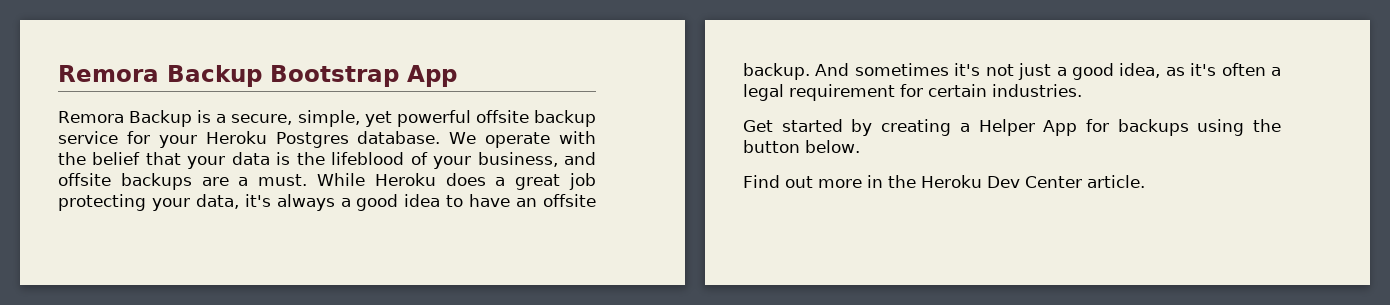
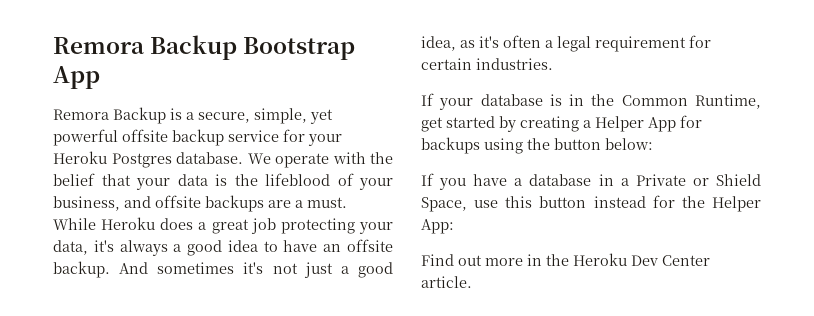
- Get started by creating a Helper App for backups using the button below.
+ If your database is in the Common Runtime, get started by creating a Helper App for backups using the button below:
+ If you have a database in a Private or Shield Space, use this button instead for the Helper App:

